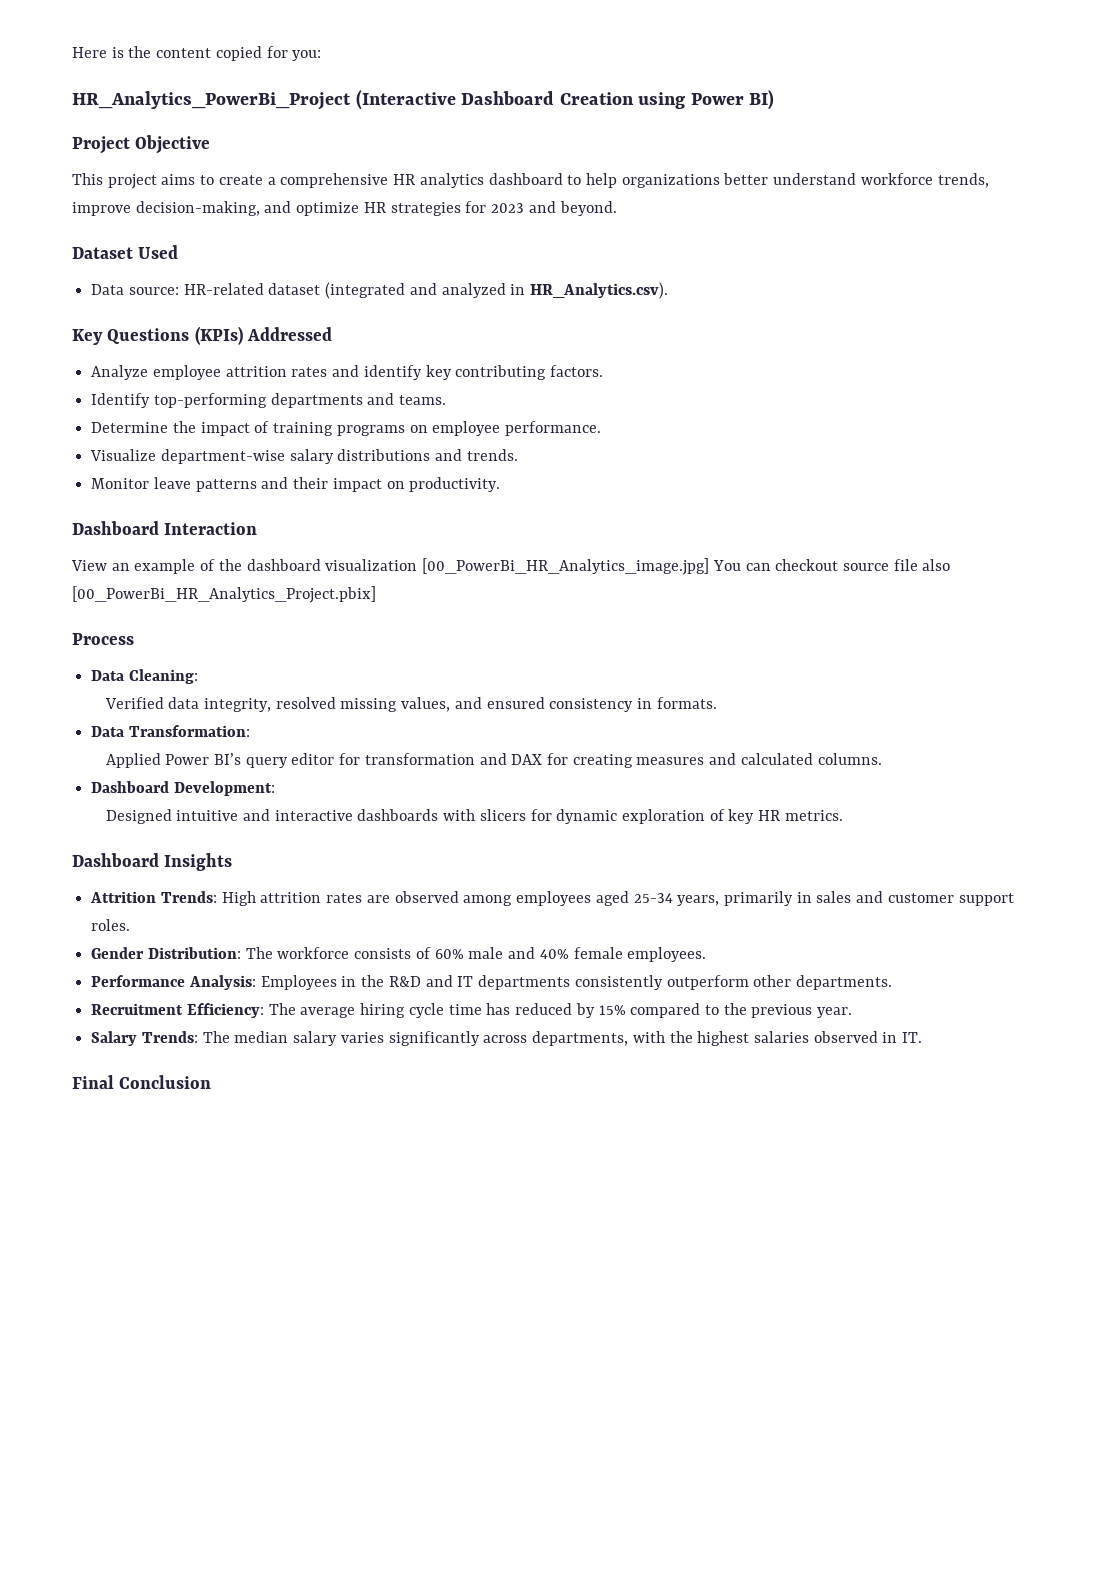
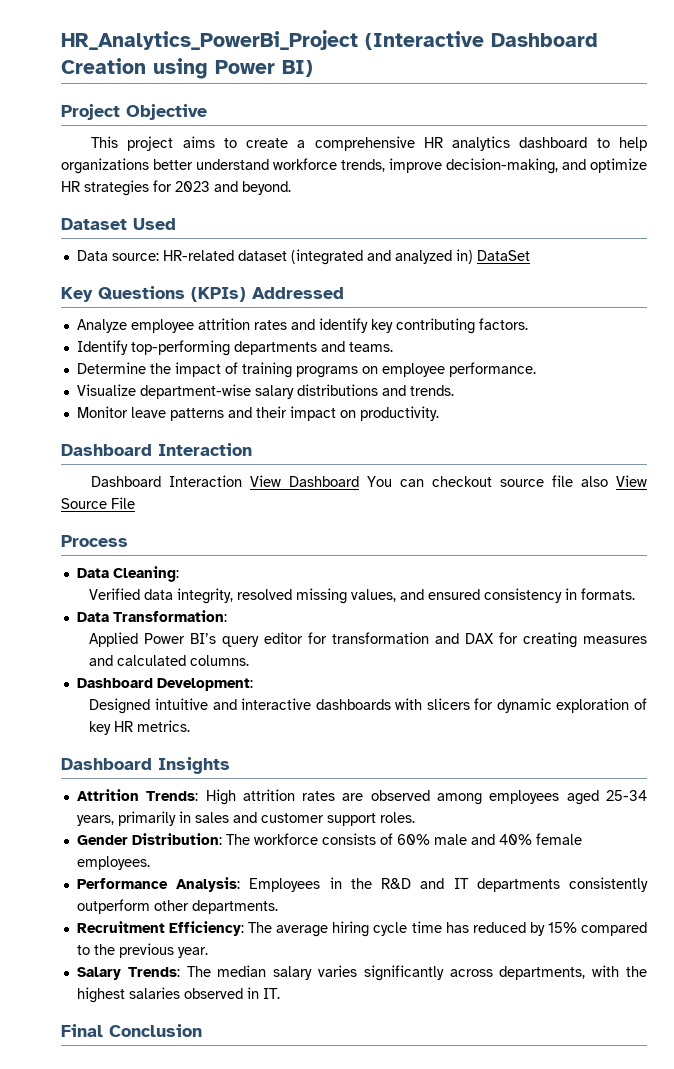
- Here is the content copied for you:
- Data source: HR-related dataset (integrated and analyzed in HR_Analytics.csv).
+ Data source: HR-related dataset (integrated and analyzed in) DataSet
- View an example of the dashboard visualization [00_PowerBi_HR_Analytics_image.jpg] You can checkout source file also [00_PowerBi_HR_Analytics_Project.pbix]
+ Dashboard Interaction View Dashboard You can checkout source file also View Source File

